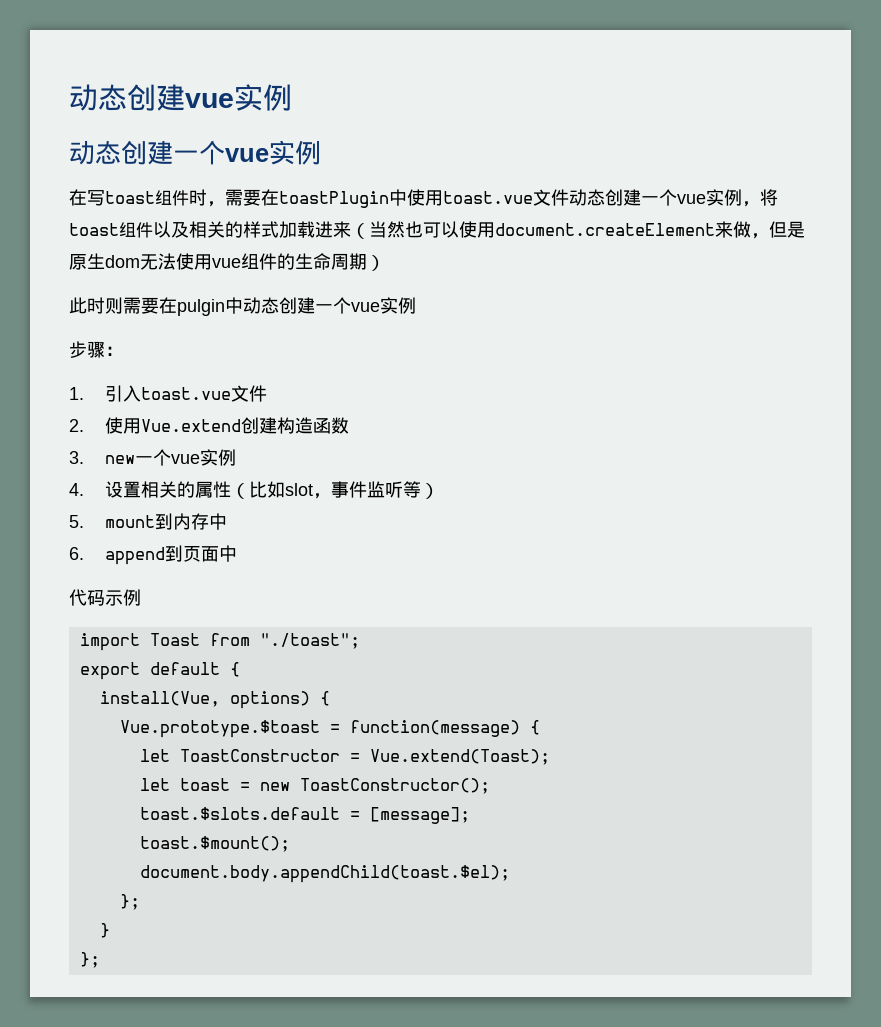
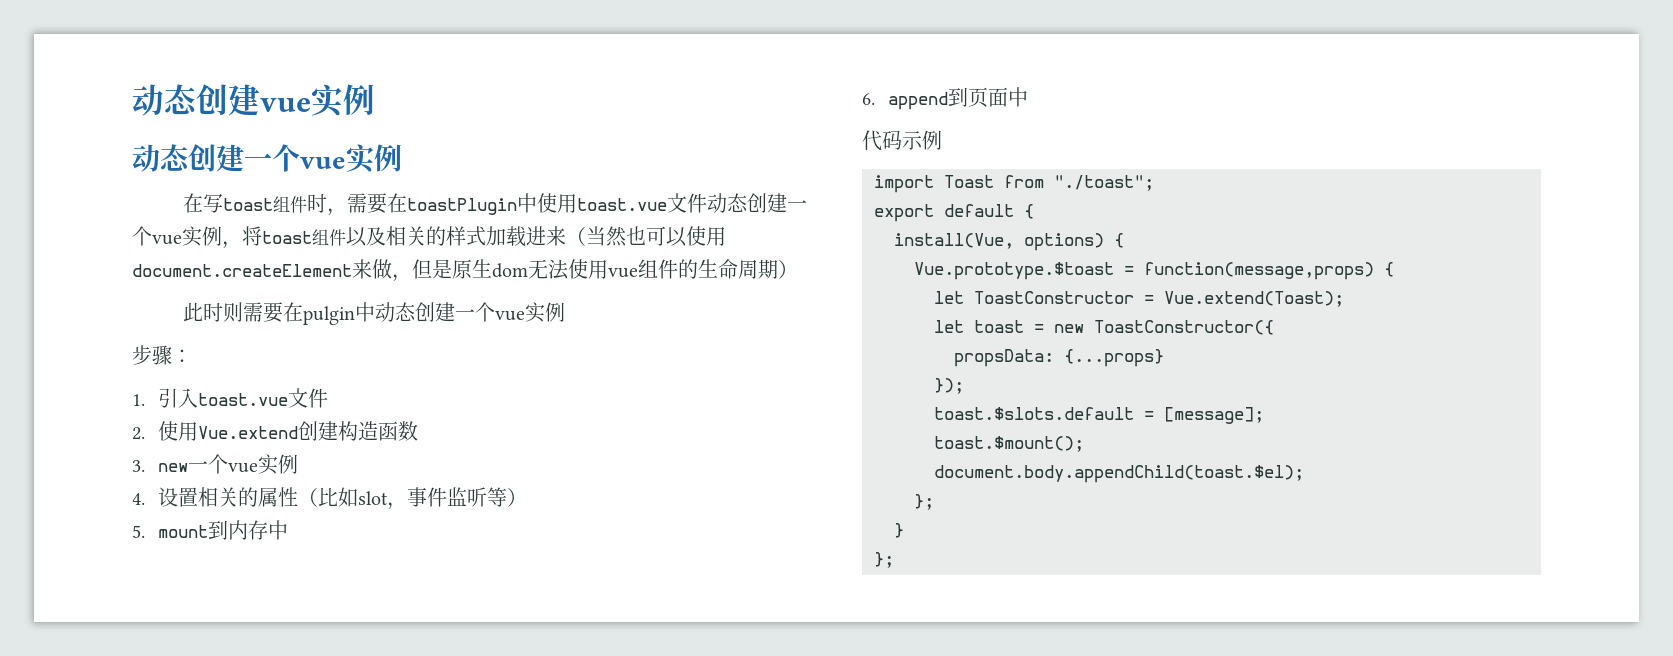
- Vue.prototype.$toast = function(message) {
+ Vue.prototype.$toast = function(message,props) {
- let toast = new ToastConstructor();
+ let toast = new ToastConstructor({
+ propsData: {...props}
+ });

